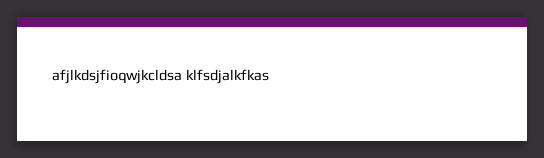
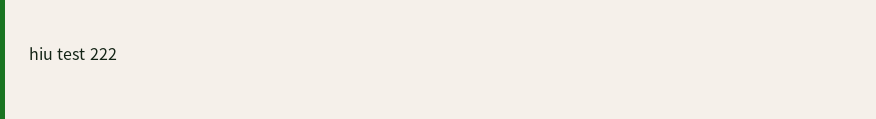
- afjlkdsjfioqwjkcldsa klfsdjalkfkas
+ hiu test 222

